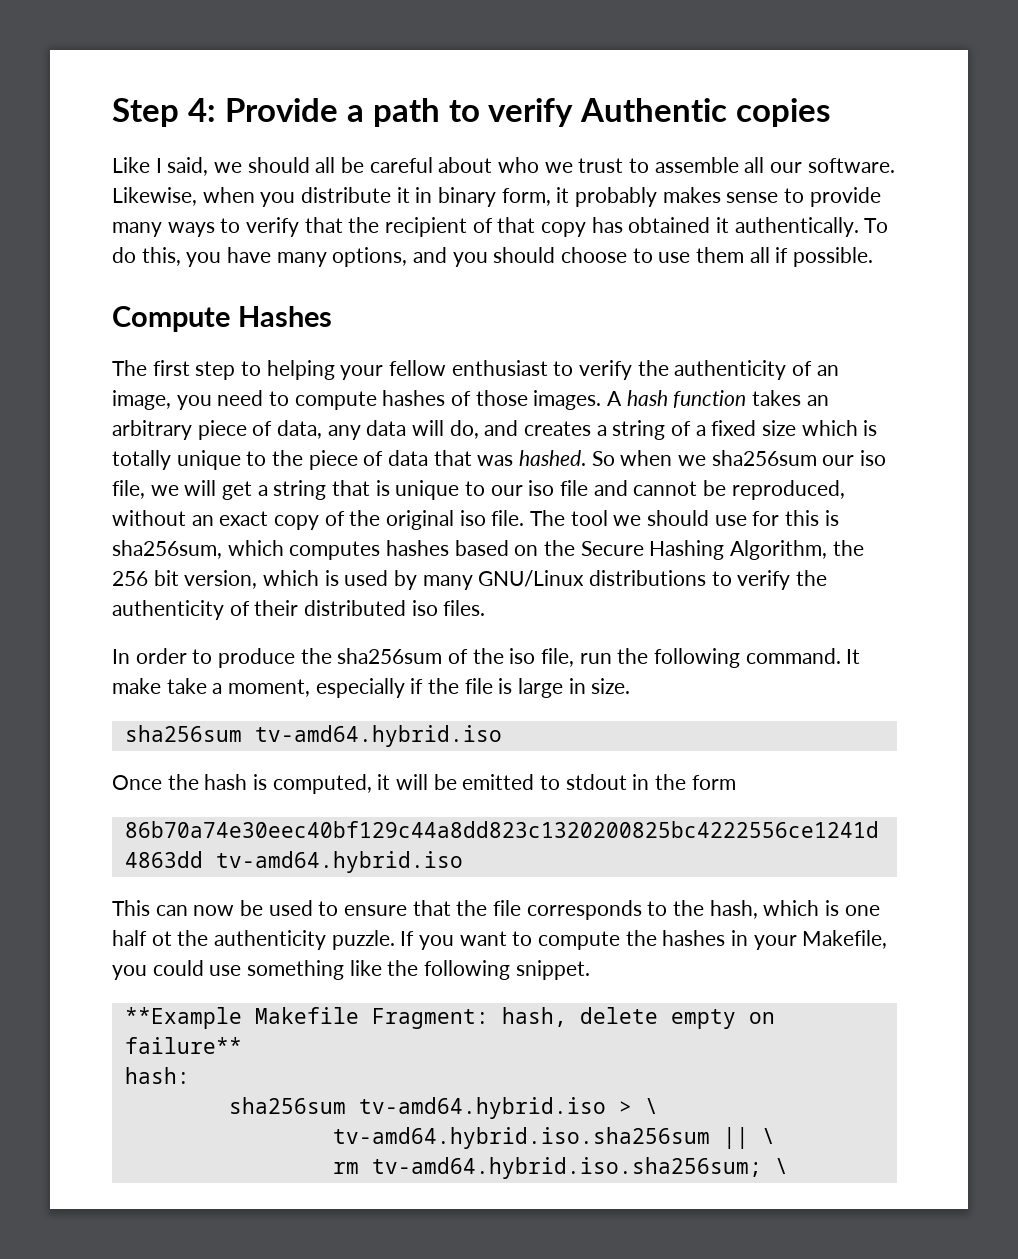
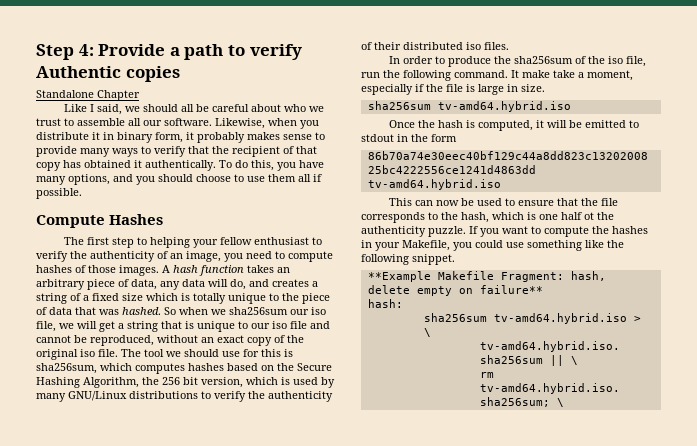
+ Standalone Chapter

